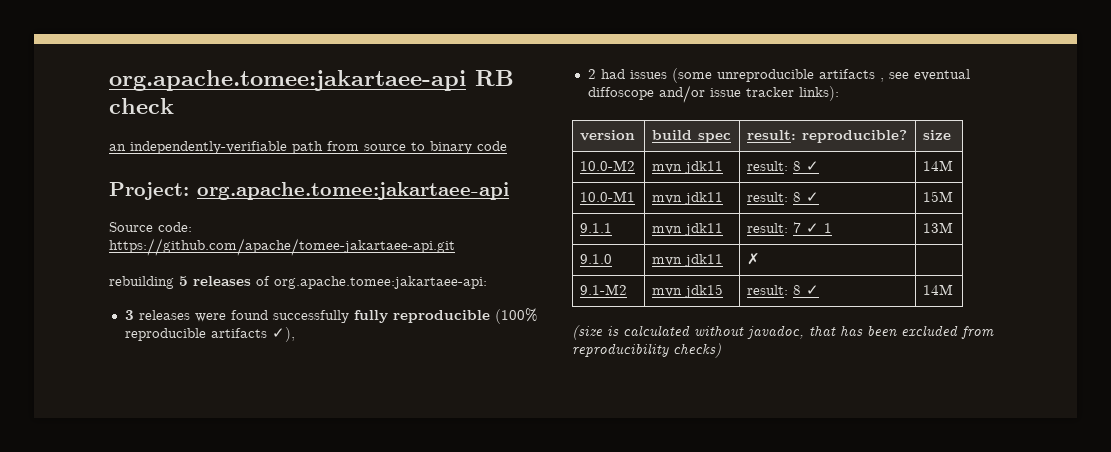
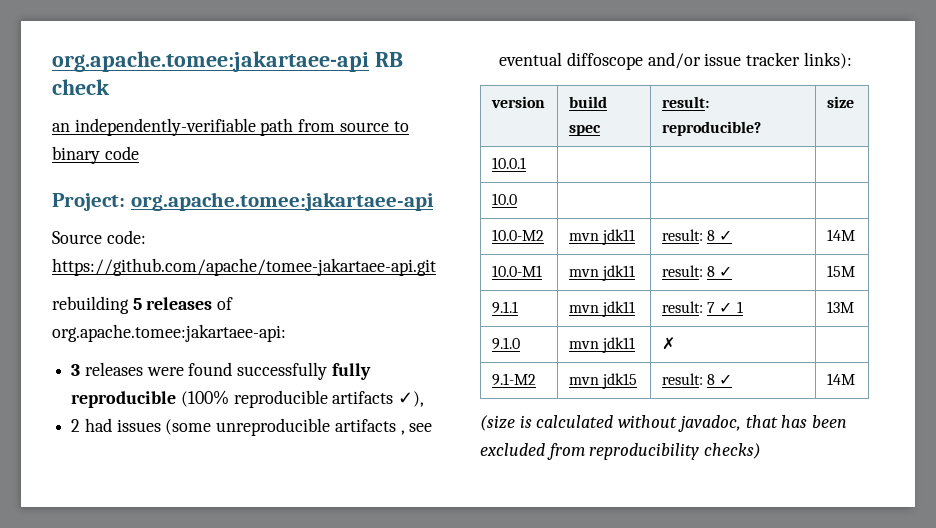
+ 10.0.1 | | |
+ 10.0 | | |

